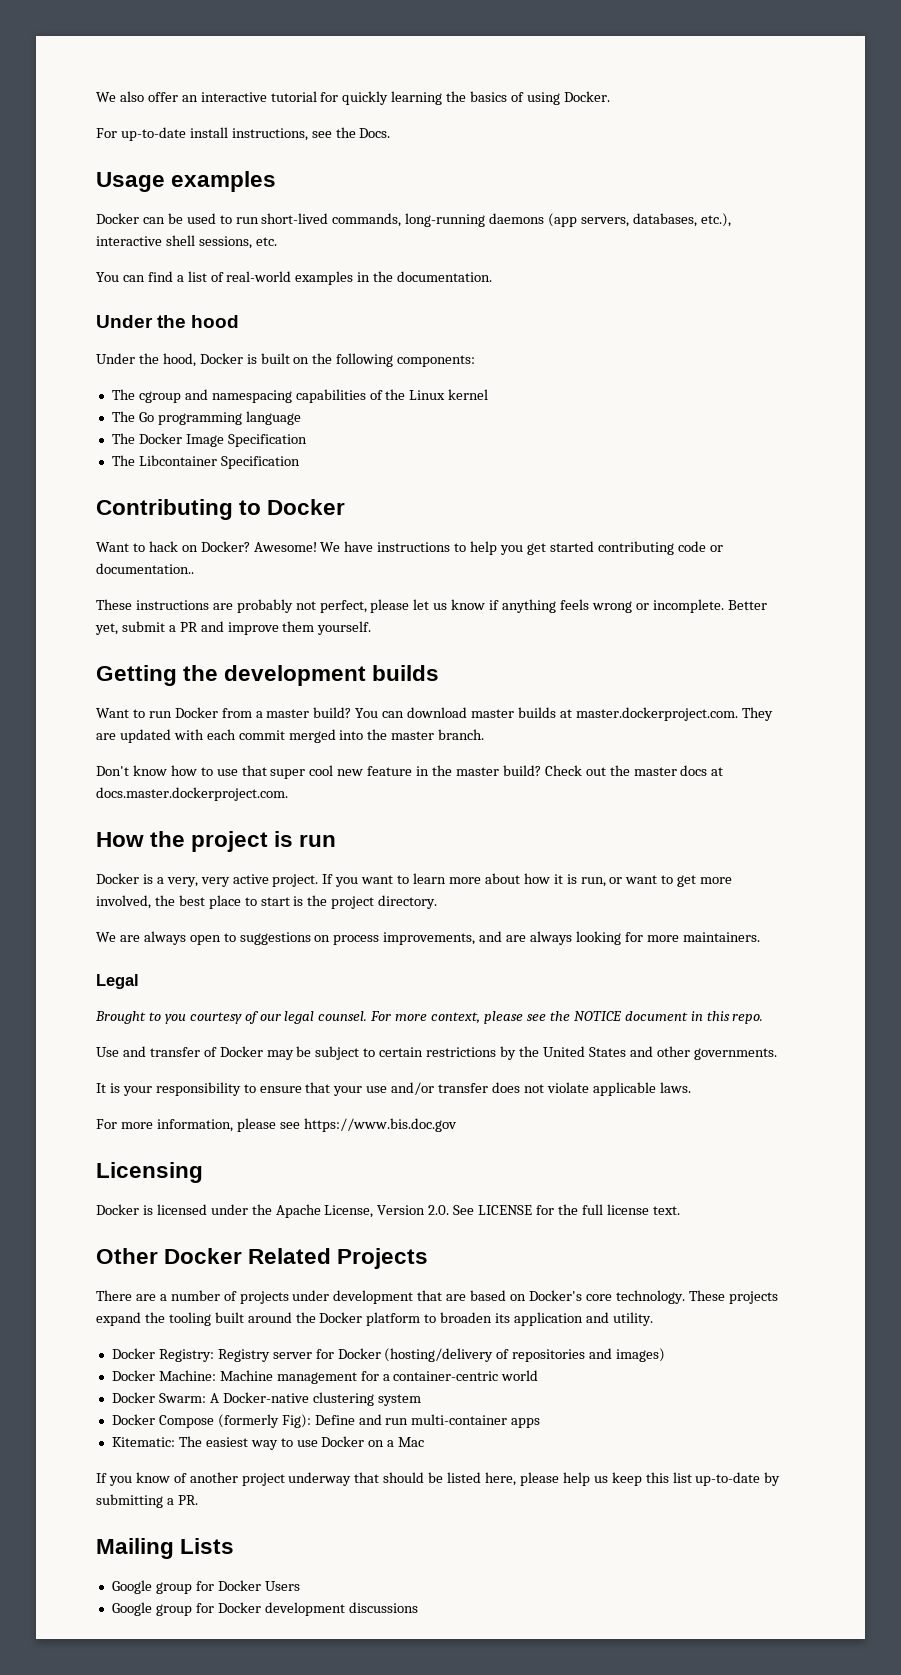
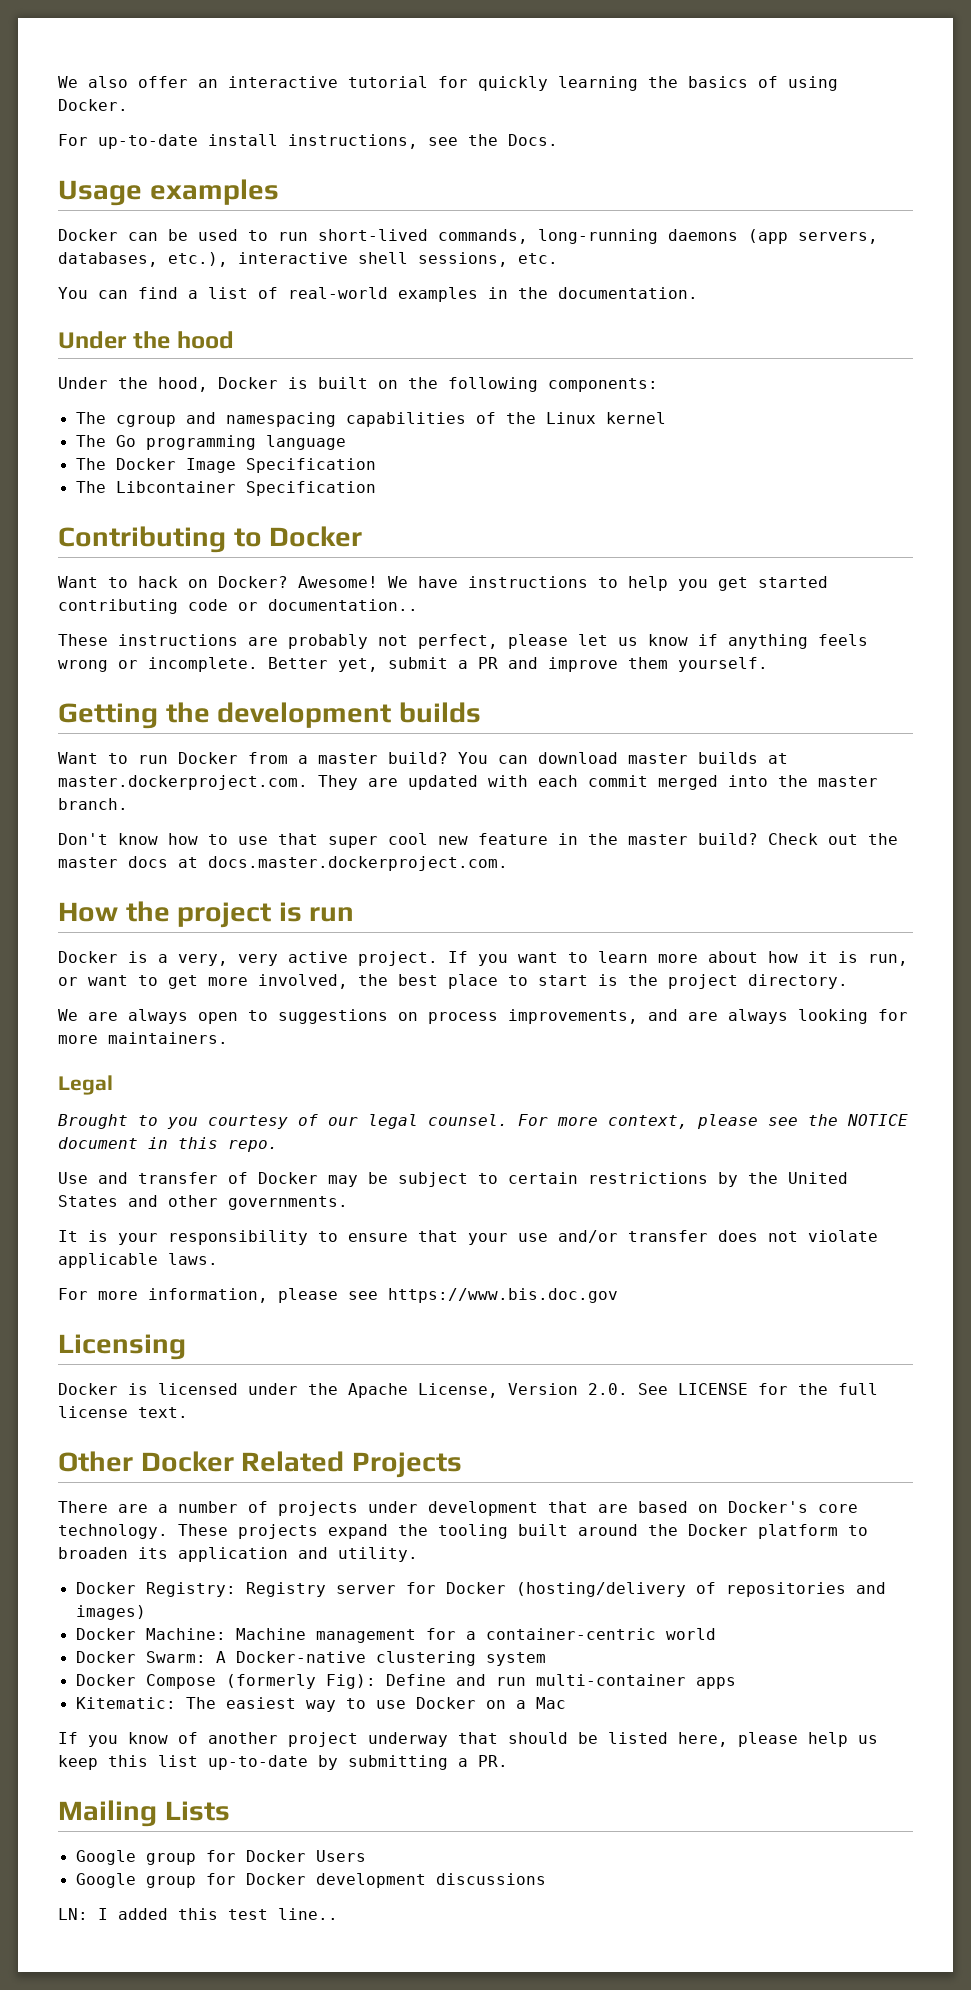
+ LN: I added this test line..

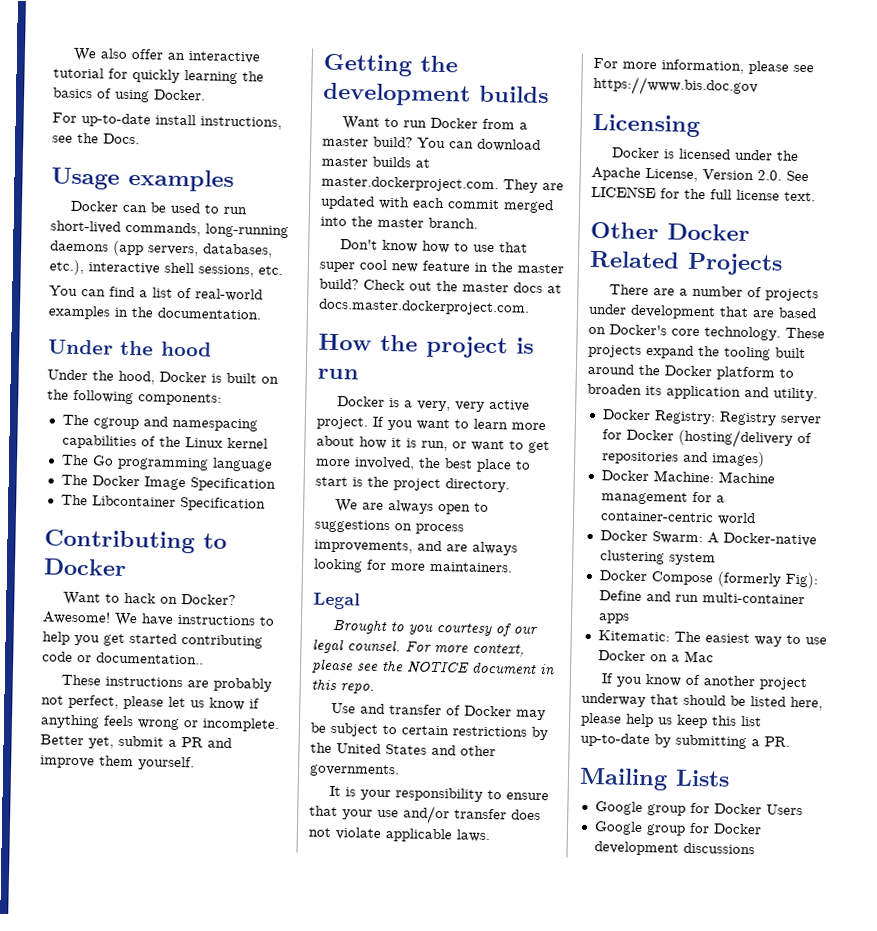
- LN: I added this test line..

